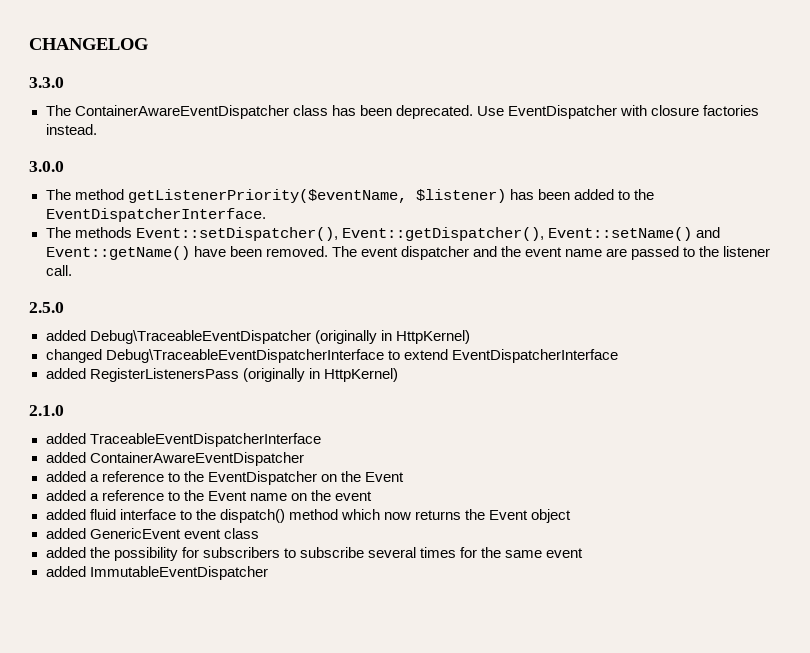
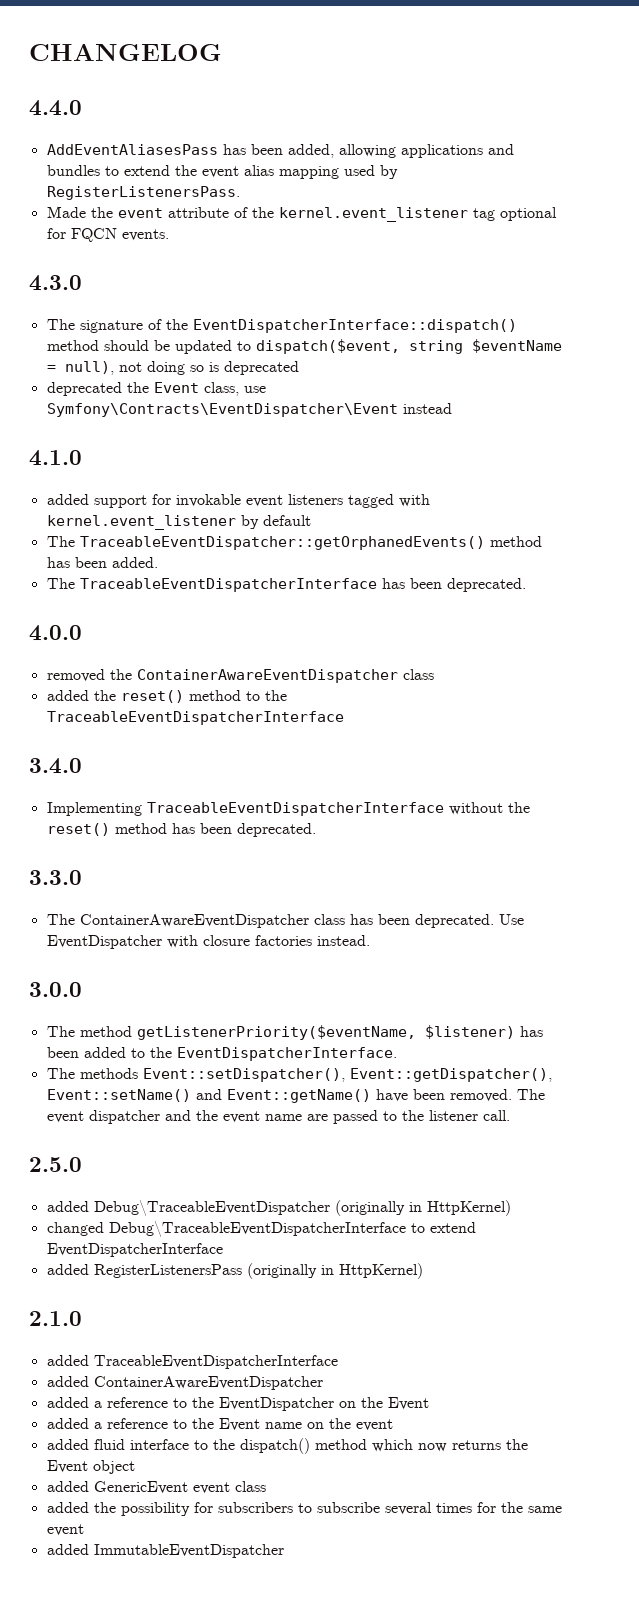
+ 4.4.0
+ AddEventAliasesPass has been added, allowing applications and bundles to extend the event alias mapping used by RegisterListenersPass.
+ Made the event attribute of the kernel.event_listener tag optional for FQCN events.
+ 4.3.0
+ The signature of the EventDispatcherInterface::dispatch() method should be updated to dispatch($event, string $eventName = null), not doing so is deprecated
+ deprecated the Event class, use Symfony\Contracts\EventDispatcher\Event instead
+ 4.1.0
+ added support for invokable event listeners tagged with kernel.event_listener by default
+ The TraceableEventDispatcher::getOrphanedEvents() method has been added.
+ The TraceableEventDispatcherInterface has been deprecated.
+ 4.0.0
+ removed the ContainerAwareEventDispatcher class
+ added the reset() method to the TraceableEventDispatcherInterface
+ 3.4.0
+ Implementing TraceableEventDispatcherInterface without the reset() method has been deprecated.

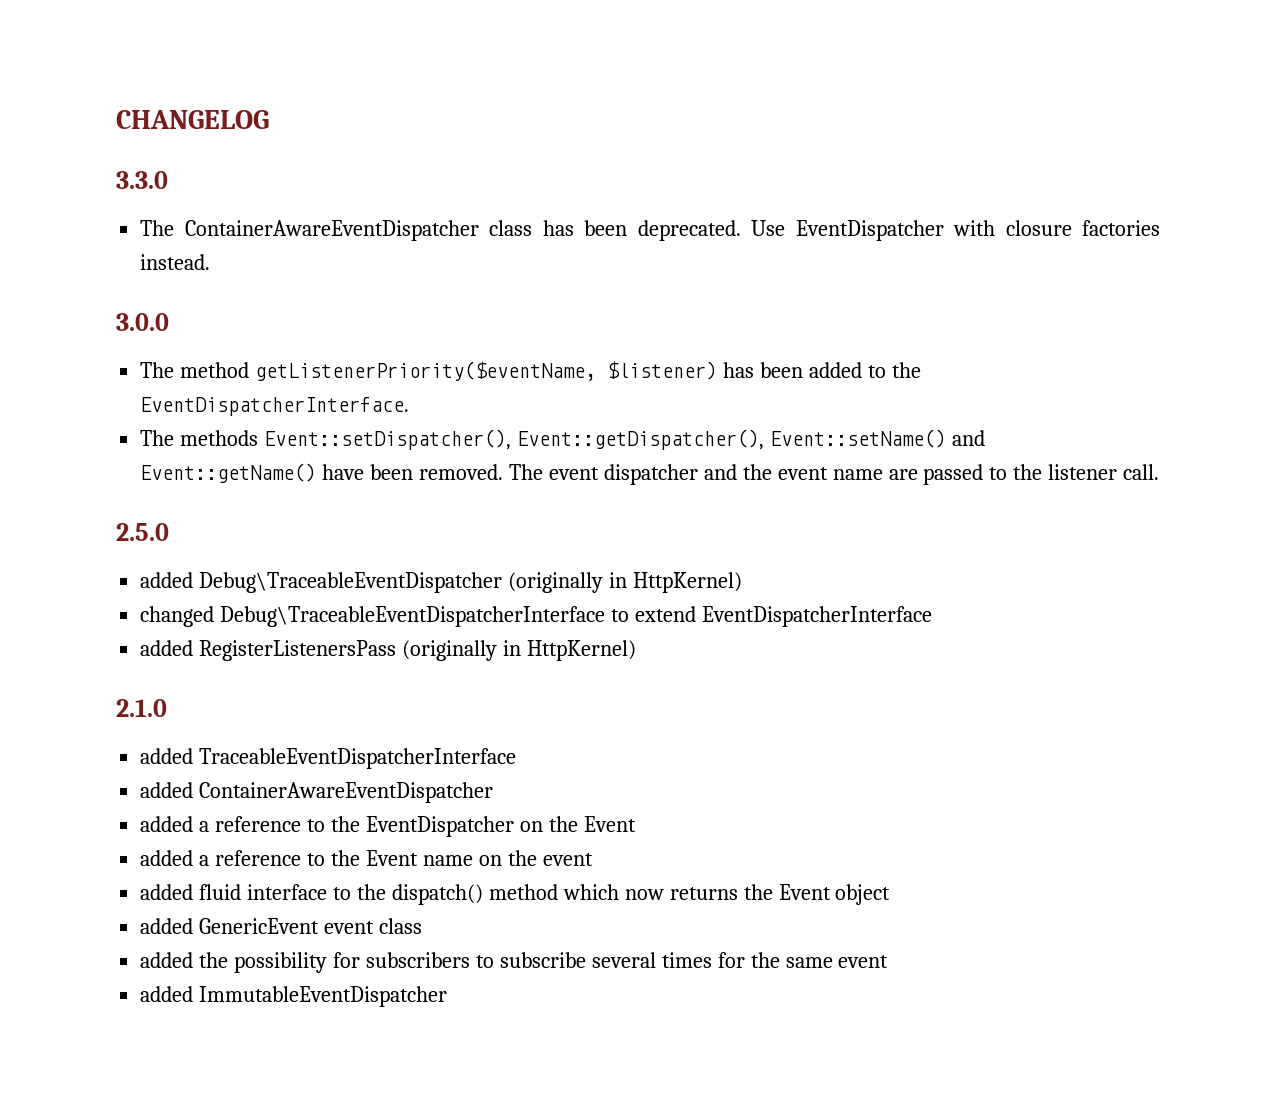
- 4.4.0
- AddEventAliasesPass has been added, allowing applications and bundles to extend the event alias mapping used by RegisterListenersPass.
- Made the event attribute of the kernel.event_listener tag optional for FQCN events.
- 4.3.0
- The signature of the EventDispatcherInterface::dispatch() method should be updated to dispatch($event, string $eventName = null), not doing so is deprecated
- deprecated the Event class, use Symfony\Contracts\EventDispatcher\Event instead
- 4.1.0
- added support for invokable event listeners tagged with kernel.event_listener by default
- The TraceableEventDispatcher::getOrphanedEvents() method has been added.
- The TraceableEventDispatcherInterface has been deprecated.
- 4.0.0
- removed the ContainerAwareEventDispatcher class
- added the reset() method to the TraceableEventDispatcherInterface
- 3.4.0
- Implementing TraceableEventDispatcherInterface without the reset() method has been deprecated.

